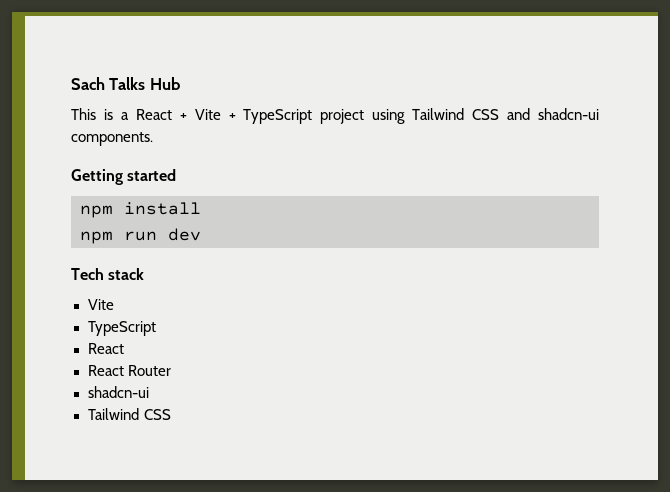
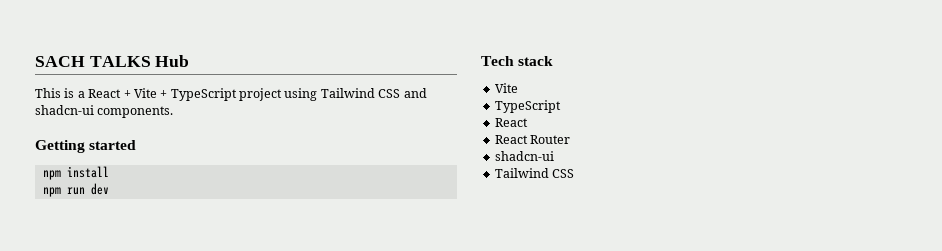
- Sach Talks Hub
+ SACH TALKS Hub

